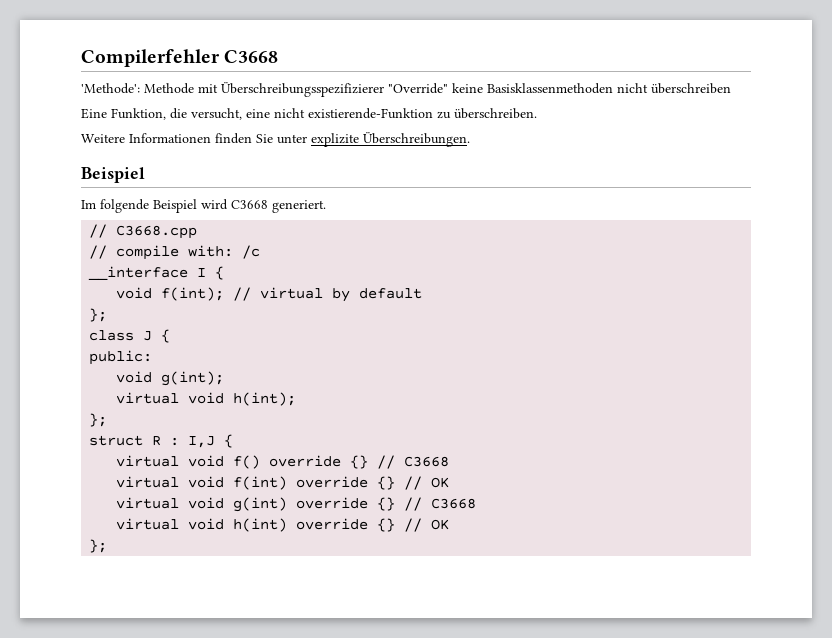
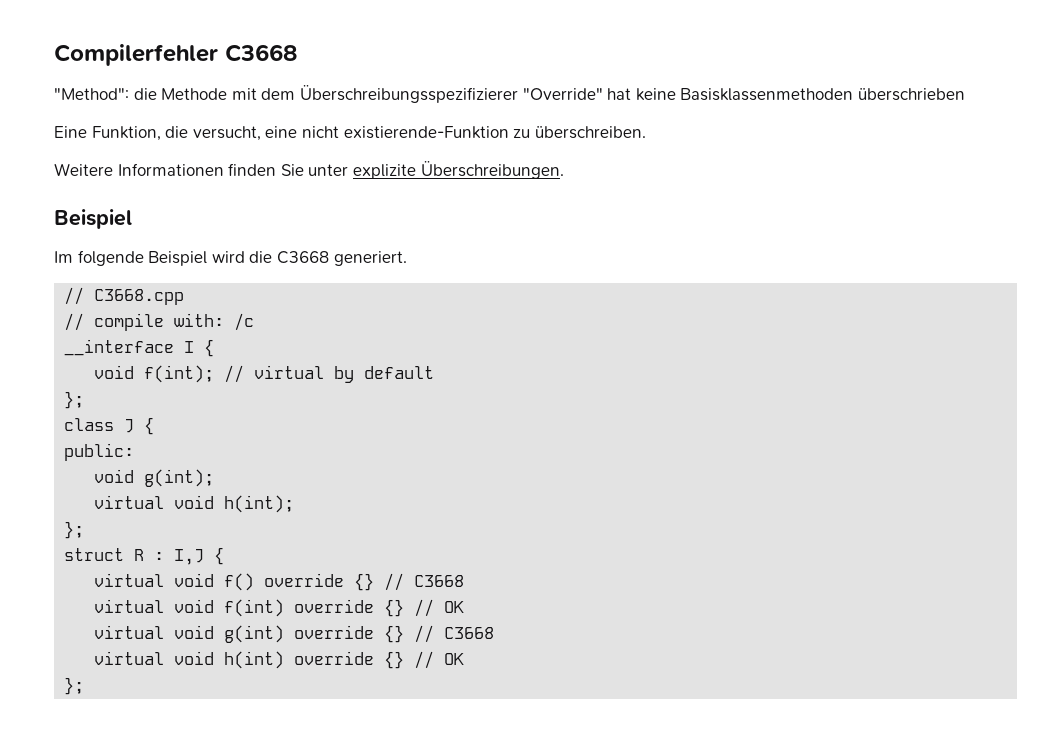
- 'Methode': Methode mit Überschreibungsspezifizierer "Override" keine Basisklassenmethoden nicht überschreiben
+ "Method": die Methode mit dem Überschreibungsspezifizierer "Override" hat keine Basisklassenmethoden überschrieben
- Im folgende Beispiel wird C3668 generiert.
+ Im folgende Beispiel wird die C3668 generiert.

